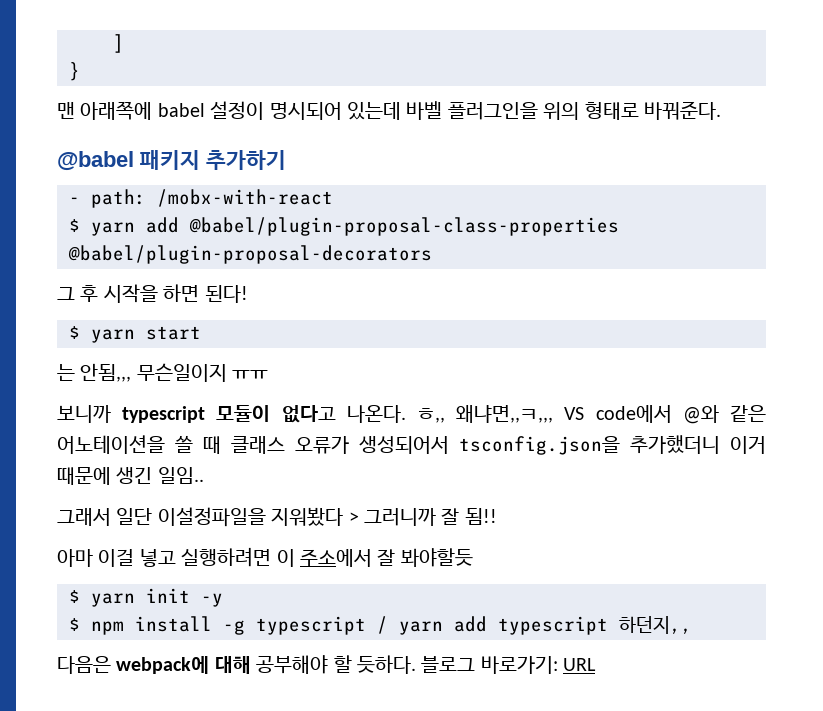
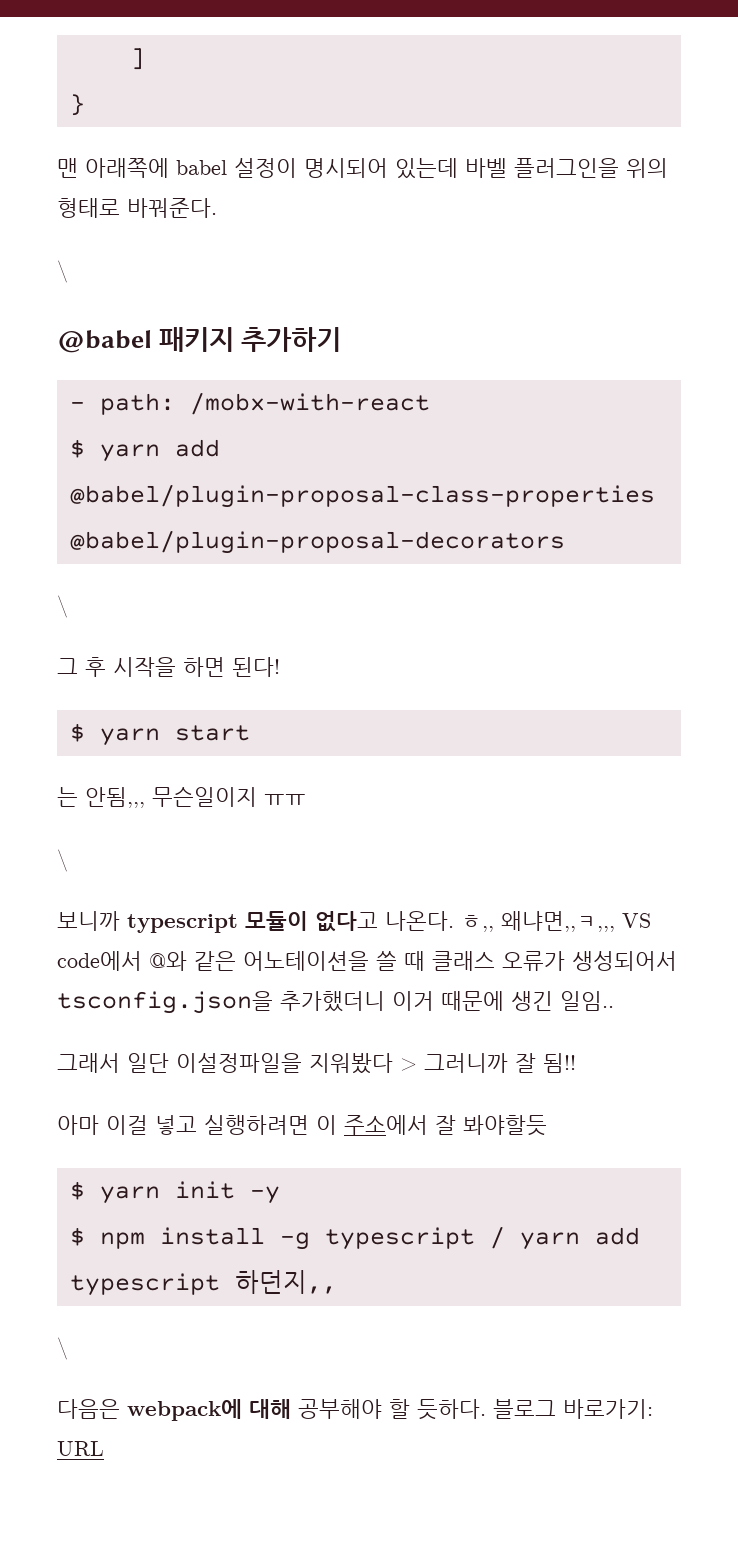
  맨 아래쪽에 babel 설정이 명시되어 있는데 바벨 플러그인을 위의 형태로 바꿔준다.
+ \
  $ yarn add @babel/plugin-proposal-class-properties @babel/plugin-proposal-decorators
+ \
  는 안됨,,, 무슨일이지 ㅠㅠ
+ \
  $ npm install -g typescript / yarn add typescript 하던지,,
+ \

